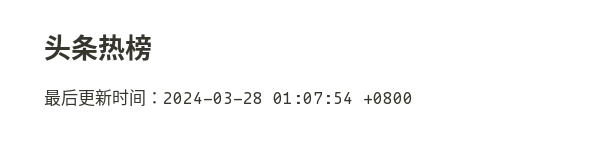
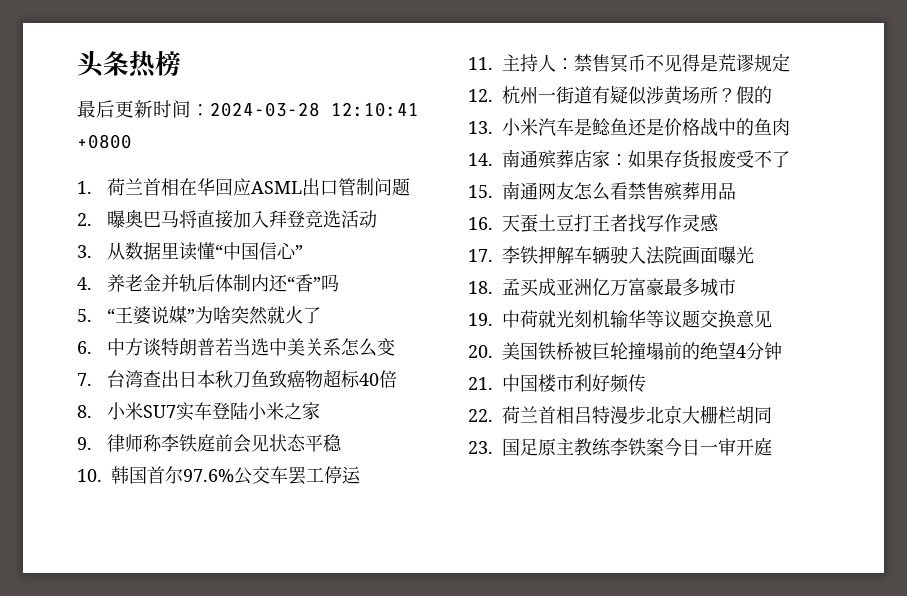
- 最后更新时间：2024-03-28 01:07:54 +0800
+ 最后更新时间：2024-03-28 12:10:41 +0800
+ 1.荷兰首相在华回应ASML出口管制问题
+ 2.曝奥巴马将直接加入拜登竞选活动
+ 3.从数据里读懂“中国信心”
+ 4.养老金并轨后体制内还“香”吗
+ 5. “王婆说媒”为啥突然就火了
+ 6.中方谈特朗普若当选中美关系怎么变
+ 7.台湾查出日本秋刀鱼致癌物超标40倍
+ 8.小米SU7实车登陆小米之家
+ 9.律师称李铁庭前会见状态平稳
+ 10.韩国首尔97.6%公交车罢工停运
+ 11.主持人：禁售冥币不见得是荒谬规定
+ 12.杭州一街道有疑似涉黄场所？假的
+ 13.小米汽车是鲶鱼还是价格战中的鱼肉
+ 14.南通殡葬店家：如果存货报废受不了
+ 15.南通网友怎么看禁售殡葬用品
+ 16.天蚕土豆打王者找写作灵感
+ 17.李铁押解车辆驶入法院画面曝光
+ 18.孟买成亚洲亿万富豪最多城市
+ 19.中荷就光刻机输华等议题交换意见
+ 20.美国铁桥被巨轮撞塌前的绝望4分钟
+ 21.中国楼市利好频传
+ 22.荷兰首相吕特漫步北京大栅栏胡同
+ 23.国足原主教练李铁案今日一审开庭

